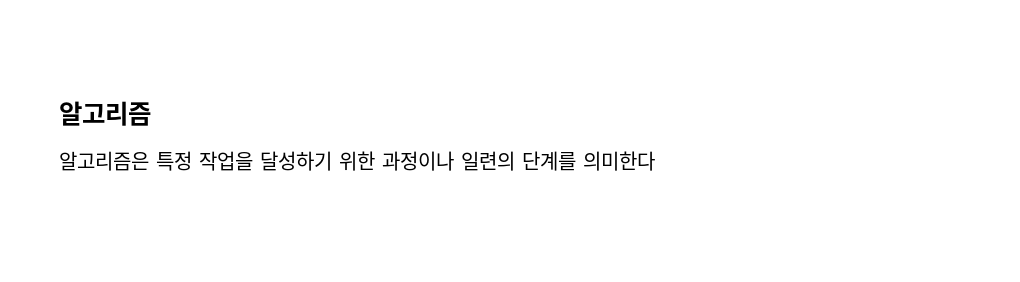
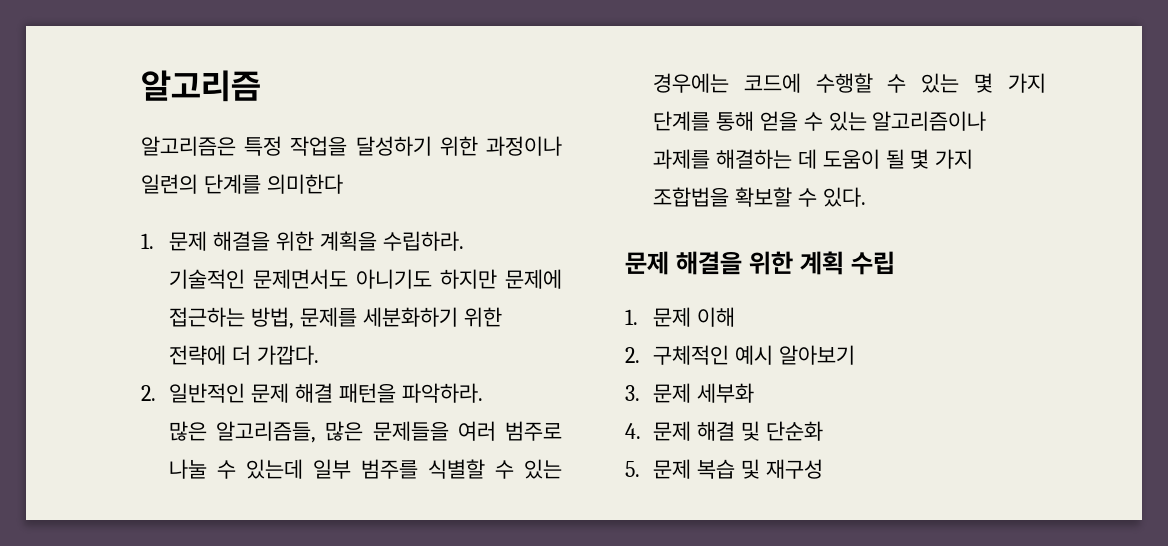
+ 1. 문제 해결을 위한 계획을 수립하라.
+ 기술적인 문제면서도 아니기도 하지만 문제에 접근하는 방법, 문제를 세분화하기 위한 전략에 더 가깝다.
+ 2. 일반적인 문제 해결 패턴을 파악하라.
+ 많은 알고리즘들, 많은 문제들을 여러 범주로 나눌 수 있는데 일부 범주를 식별할 수 있는 경우에는 코드에 수행할 수 있는 몇 가지 단계를 통해 얻을 수 있는 알고리즘이나 과제를 해결하는 데 도움이 될 몇 가지 조합법을 확보할 수 있다.
+ 문제 해결을 위한 계획 수립
+ 1. 문제 이해
+ 2. 구체적인 예시 알아보기
+ 3. 문제 세부화
+ 4. 문제 해결 및 단순화
+ 5. 문제 복습 및 재구성

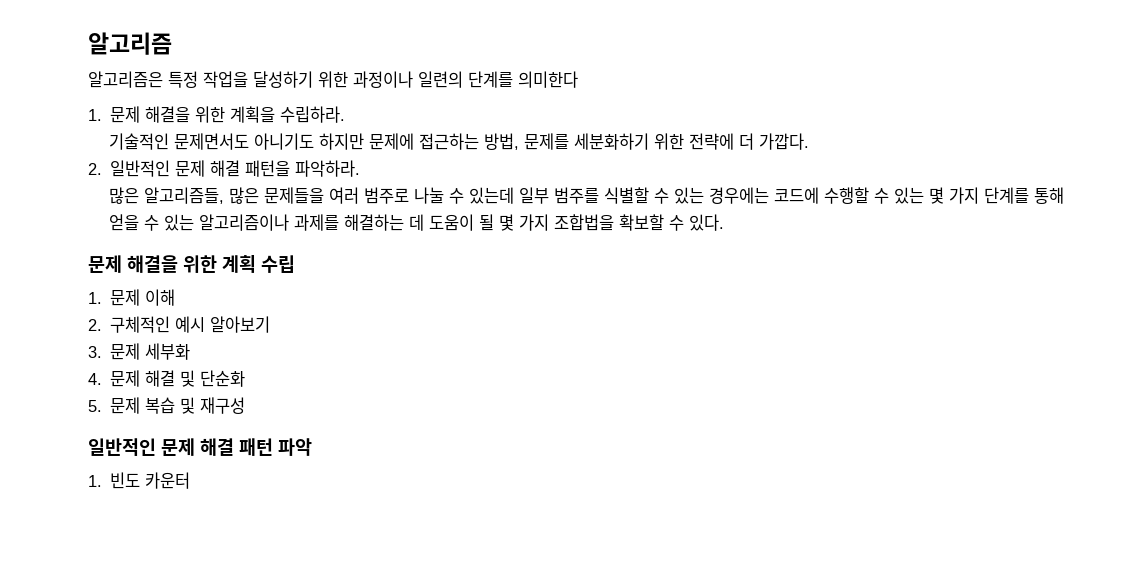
+ 일반적인 문제 해결 패턴 파악
+ 1. 빈도 카운터

